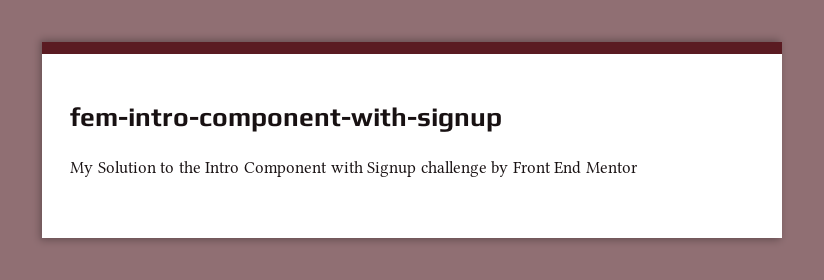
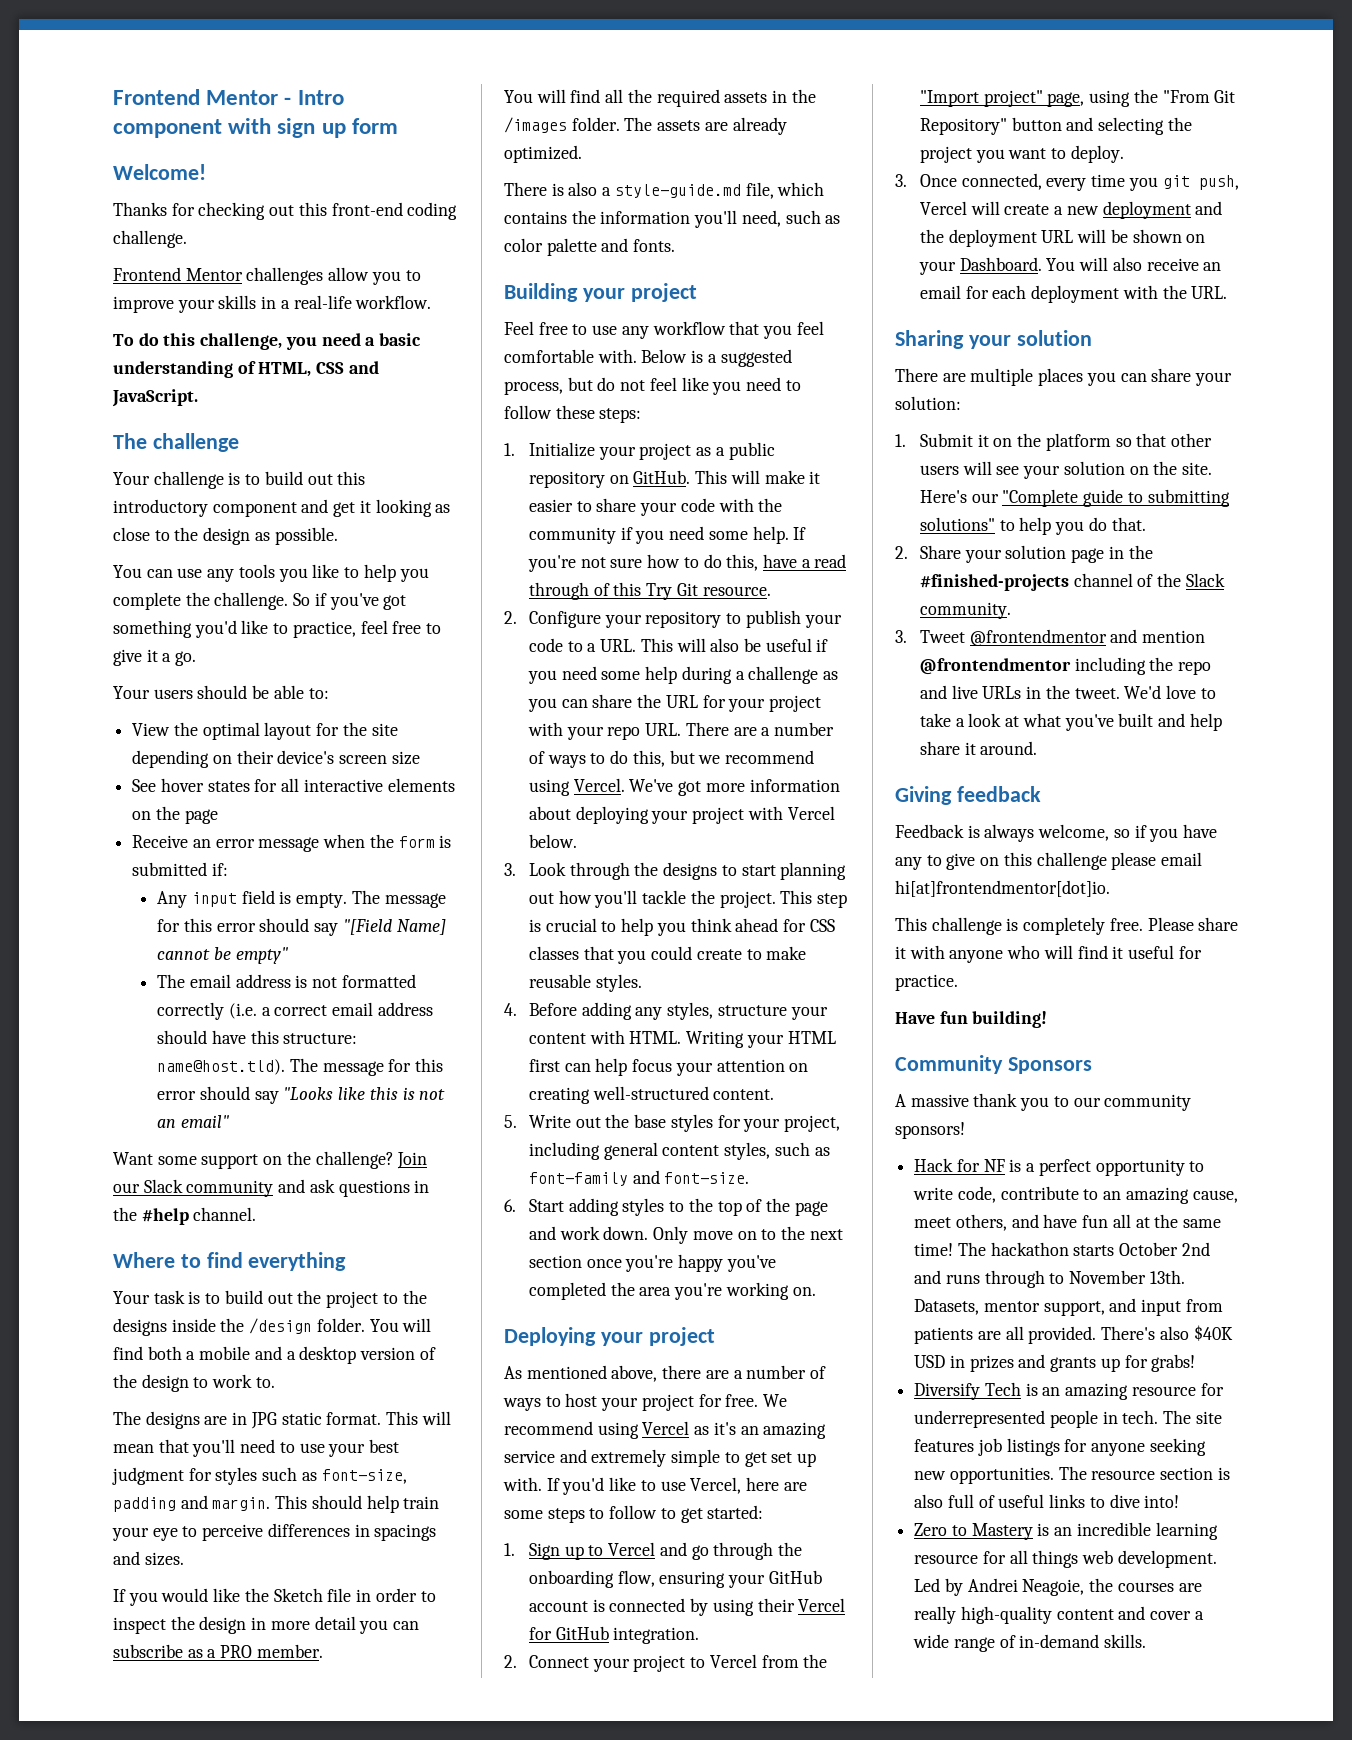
- fem-intro-component-with-signup
- My Solution to the Intro Component with Signup challenge by Front End Mentor
+ Frontend Mentor - Intro component with sign up form
+ Welcome!
+ Thanks for checking out this front-end coding challenge.
+ Frontend Mentor challenges allow you to improve your skills in a real-life workflow.
+ To do this challenge, you need a basic understanding of HTML, CSS and JavaScript.
+ The challenge
+ Your challenge is to build out this introductory component and get it looking as close to the design as possible.
+ You can use any tools you like to help you complete the challenge. So if you've got something you'd like to practice, feel free to give it a go.
+ Your users should be able to:
+ View the optimal layout for the site depending on their device's screen size
+ See hover states for all interactive elements on the page
+ Receive an error message when the form is submitted if:
+ Any input field is empty. The message for this error should say "[Field Name] cannot be empty"
+ The email address is not formatted correctly (i.e. a correct email address should have this structure: name@host.tld). The message for this error should say "Looks like this is not an email"
+ Want some support on the challenge? Join our Slack community and ask questions in the #help channel.
+ Where to find everything
+ Your task is to build out the project to the designs inside the /design folder. You will find both a mobile and a desktop version of the design to work to.
+ The designs are in JPG static format. This will mean that you'll need to use your best judgment for styles such as font-size, padding and margin. This should help train your eye to perceive differences in spacings and sizes.
+ If you would like the Sketch file in order to inspect the design in more detail you can subscribe as a PRO member.
+ You will find all the required assets in the /images folder. The assets are already optimized.
+ There is also a style-guide.md file, which contains the information you'll need, such as color palette and fonts.
+ Building your project
+ Feel free to use any workflow that you feel comfortable with. Below is a suggested process, but do not feel like you need to follow these steps:
+ 1. Initialize your project as a public repository on GitHub. This will make it easier to share your code with the community if you need some help. If you're not sure how to do this, have a read through of this Try Git resource.
+ 2. Configure your repository to publish your code to a URL. This will also be useful if you need some help during a challenge as you can share the URL for your project with your repo URL. There are a number of ways to do this, but we recommend using Vercel. We've got more information about deploying your project with Vercel below.
+ 3. Look through the designs to start planning out how you'll tackle the project. This step is crucial to help you think ahead for CSS classes that you could create to make reusable styles.
+ 4. Before adding any styles, structure your content with HTML. Writing your HTML first can help focus your attention on creating well-structured content.
+ 5. Write out the base styles for your project, including general content styles, such as font-family and font-size.
+ 6. Start adding styles to the top of the page and work down. Only move on to the next section once you're happy you've completed the area you're working on.
+ Deploying your project
+ As mentioned above, there are a number of ways to host your project for free. We recommend using Vercel as it's an amazing service and extremely simple to get set up with. If you'd like to use Vercel, here are some steps to follow to get started:
+ 1. Sign up to Vercel and go through the onboarding flow, ensuring your GitHub account is connected by using their Vercel for GitHub integration.
+ 2. Connect your project to Vercel from the "Import project" page, using the "From Git Repository" button and selecting the project you want to deploy.
+ 3. Once connected, every time you git push, Vercel will create a new deployment and the deployment URL will be shown on your Dashboard. You will also receive an email for each deployment with the URL.
+ Sharing your solution
+ There are multiple places you can share your solution:
+ 1. Submit it on the platform so that other users will see your solution on the site. Here's our "Complete guide to submitting solutions" to help you do that.
+ 2. Share your solution page in the #finished-projects channel of the Slack community.
+ 3. Tweet @frontendmentor and mention @frontendmentor including the repo and live URLs in the tweet. We'd love to take a look at what you've built and help share it around.
+ Giving feedback
+ Feedback is always welcome, so if you have any to give on this challenge please email hi[at]frontendmentor[dot]io.
+ This challenge is completely free. Please share it with anyone who will find it useful for practice.
+ Have fun building!
+ Community Sponsors
+ A massive thank you to our community sponsors!
+ Hack for NF is a perfect opportunity to write code, contribute to an amazing cause, meet others, and have fun all at the same time! The hackathon starts October 2nd and runs through to November 13th. Datasets, mentor support, and input from patients are all provided. There's also $40K USD in prizes and grants up for grabs!
+ Diversify Tech is an amazing resource for underrepresented people in tech. The site features job listings for anyone seeking new opportunities. The resource section is also full of useful links to dive into!
+ Zero to Mastery is an incredible learning resource for all things web development. Led by Andrei Neagoie, the courses are really high-quality content and cover a wide range of in-demand skills.

